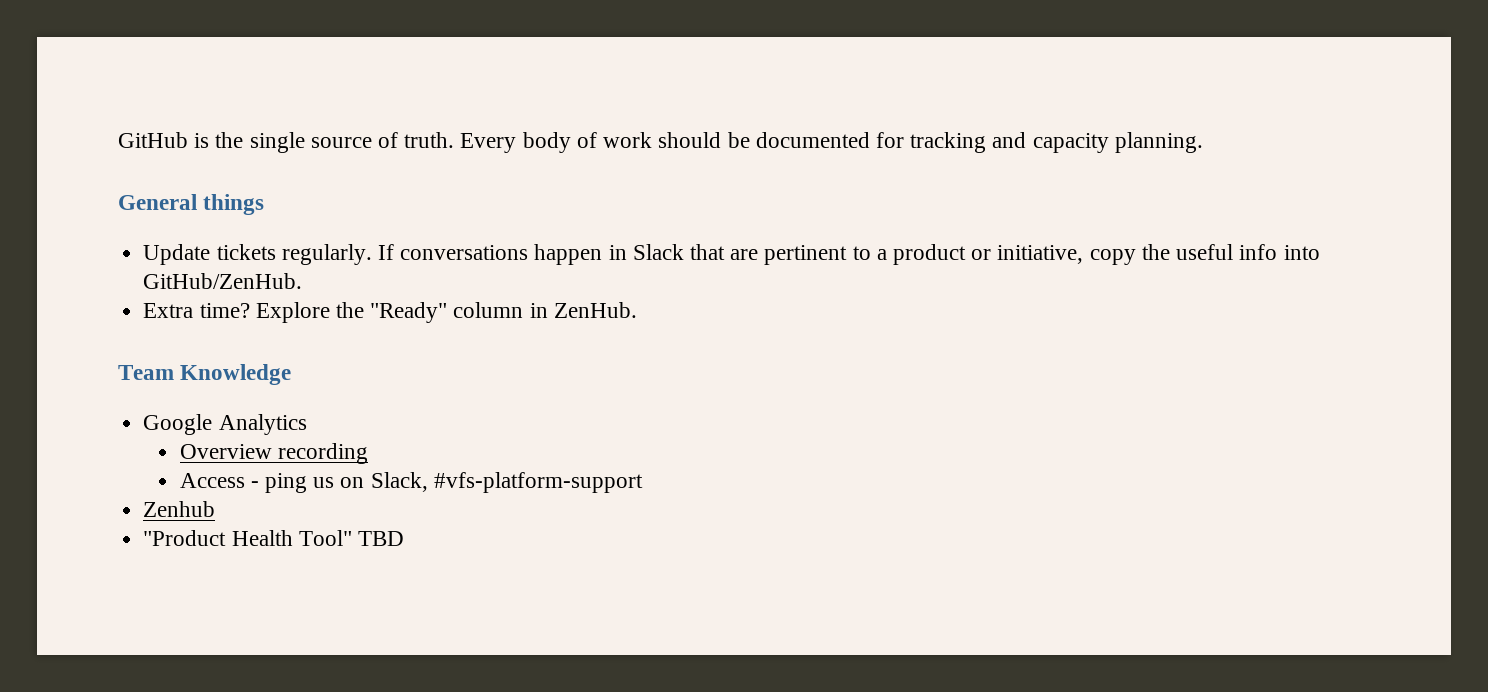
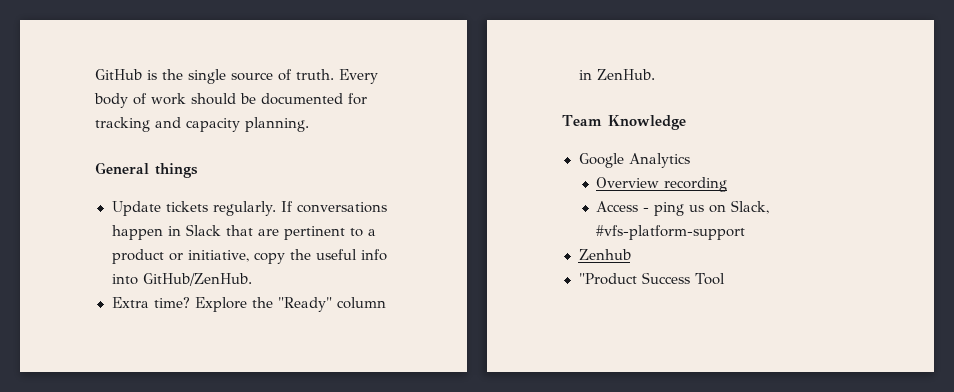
- "Product Health Tool" TBD
+ "Product Success Tool

